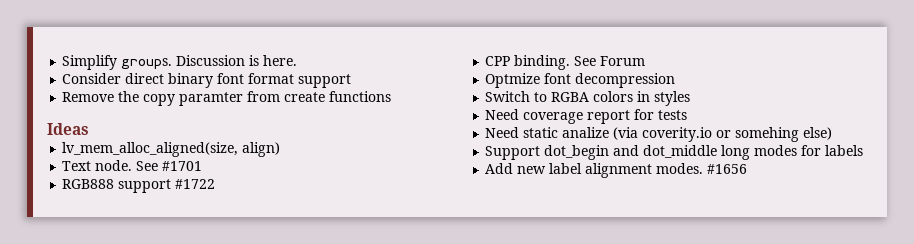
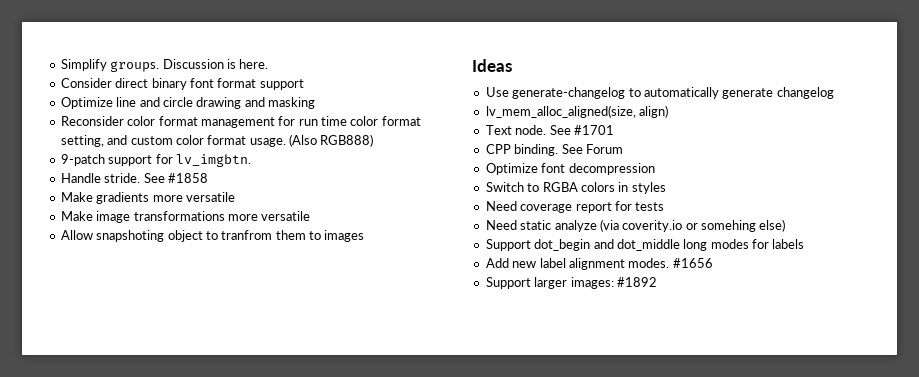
- Remove the copy paramter from create functions
+ Optimize line and circle drawing and masking
+ Reconsider color format management for run time color format setting, and custom color format usage. (Also RGB888)
+ 9-patch support for lv_imgbtn.
+ Handle stride. See #1858
+ Make gradients more versatile
+ Make image transformations more versatile
+ Allow snapshoting object to tranfrom them to images
  Ideas
+ Use generate-changelog to automatically generate changelog
- RGB888 support #1722
- Optmize font decompression
+ Optimize font decompression
- Need static analize (via coverity.io or somehing else)
+ Need static analyze (via coverity.io or somehing else)
+ Support larger images: #1892

